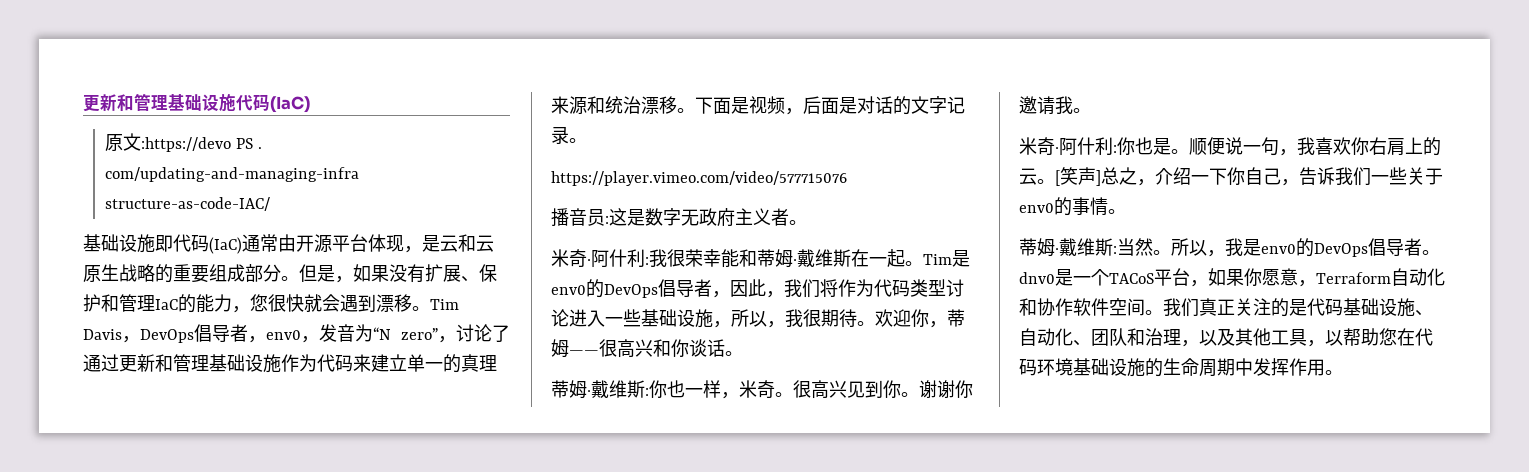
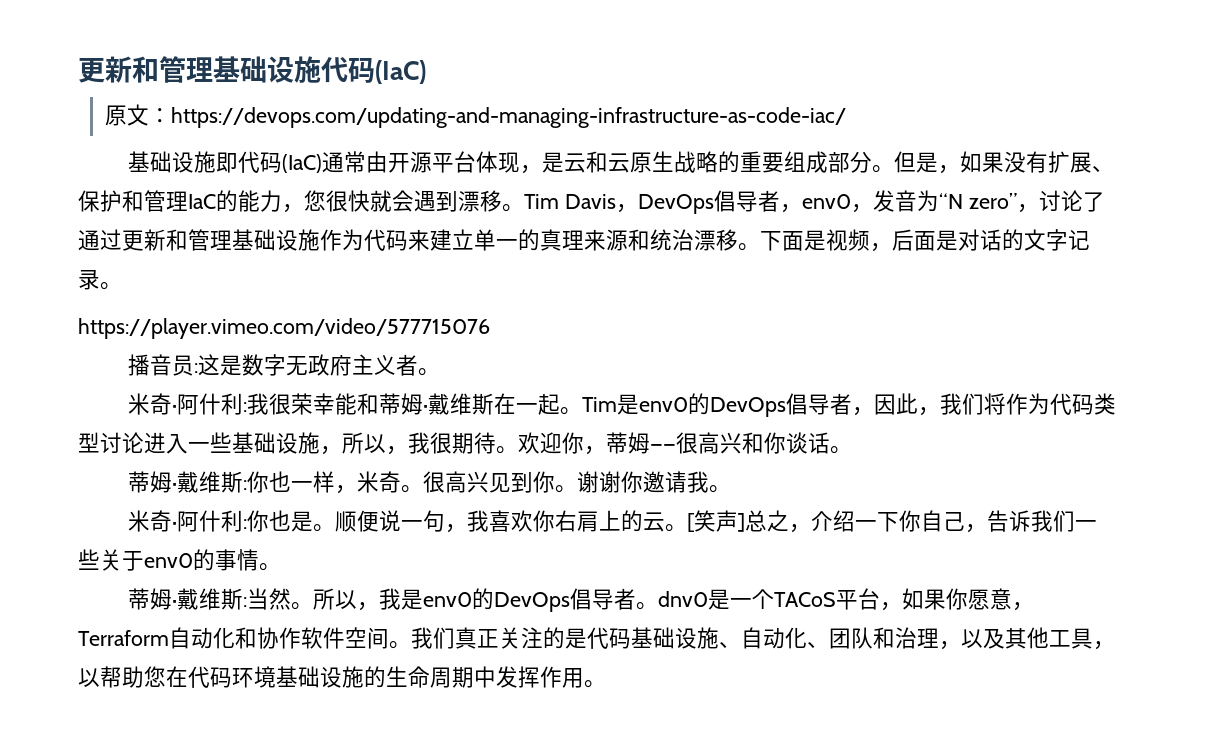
- 原文:https://devo PS . com/updating-and-managing-infra structure-as-code-IAC/
+ 原文：https://devops.com/updating-and-managing-infrastructure-as-code-iac/

